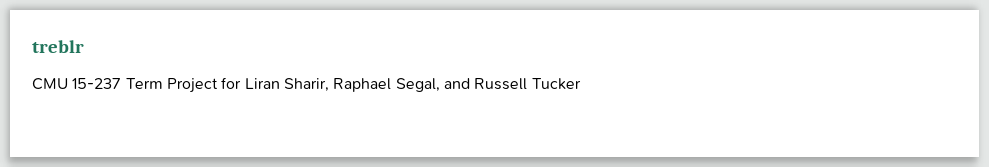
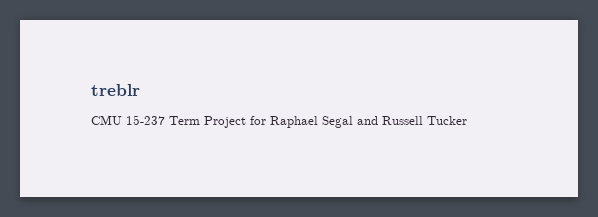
- CMU 15-237 Term Project for Liran Sharir, Raphael Segal, and Russell Tucker
+ CMU 15-237 Term Project for Raphael Segal and Russell Tucker

